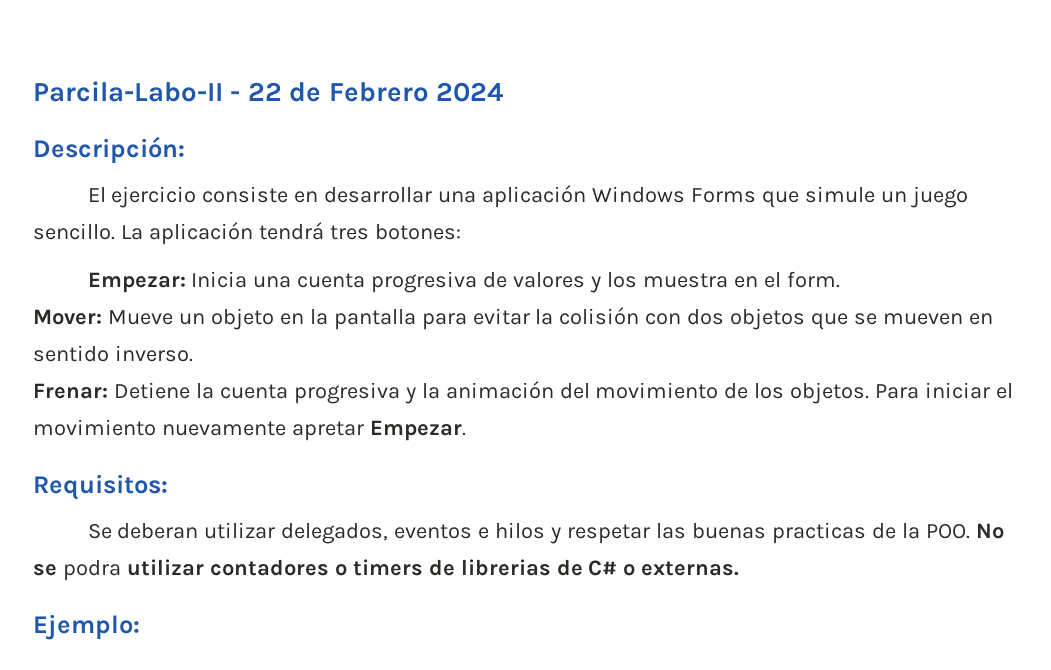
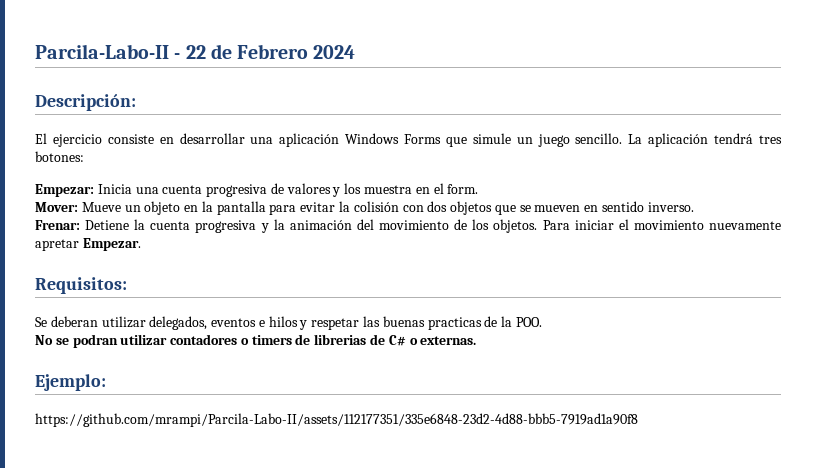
- Se deberan utilizar delegados, eventos e hilos y respetar las buenas practicas de la POO. No se podra utilizar contadores o timers de librerias de C# o externas.
+ Se deberan utilizar delegados, eventos e hilos y respetar las buenas practicas de la POO.
+ No se podran utilizar contadores o timers de librerias de C# o externas.
+ https://github.com/mrampi/Parcila-Labo-II/assets/112177351/335e6848-23d2-4d88-bbb5-7919ad1a90f8

